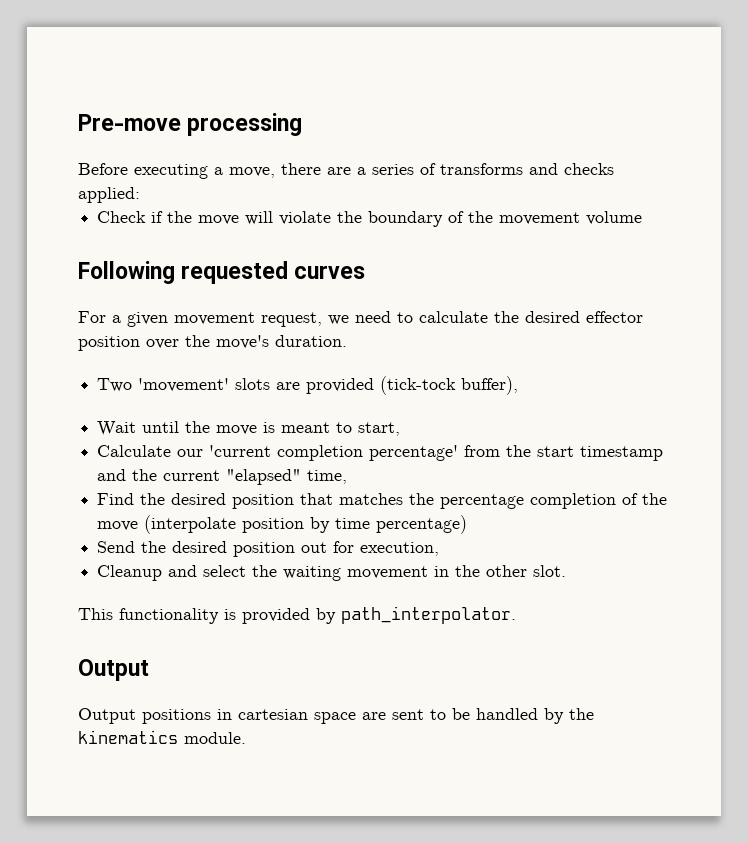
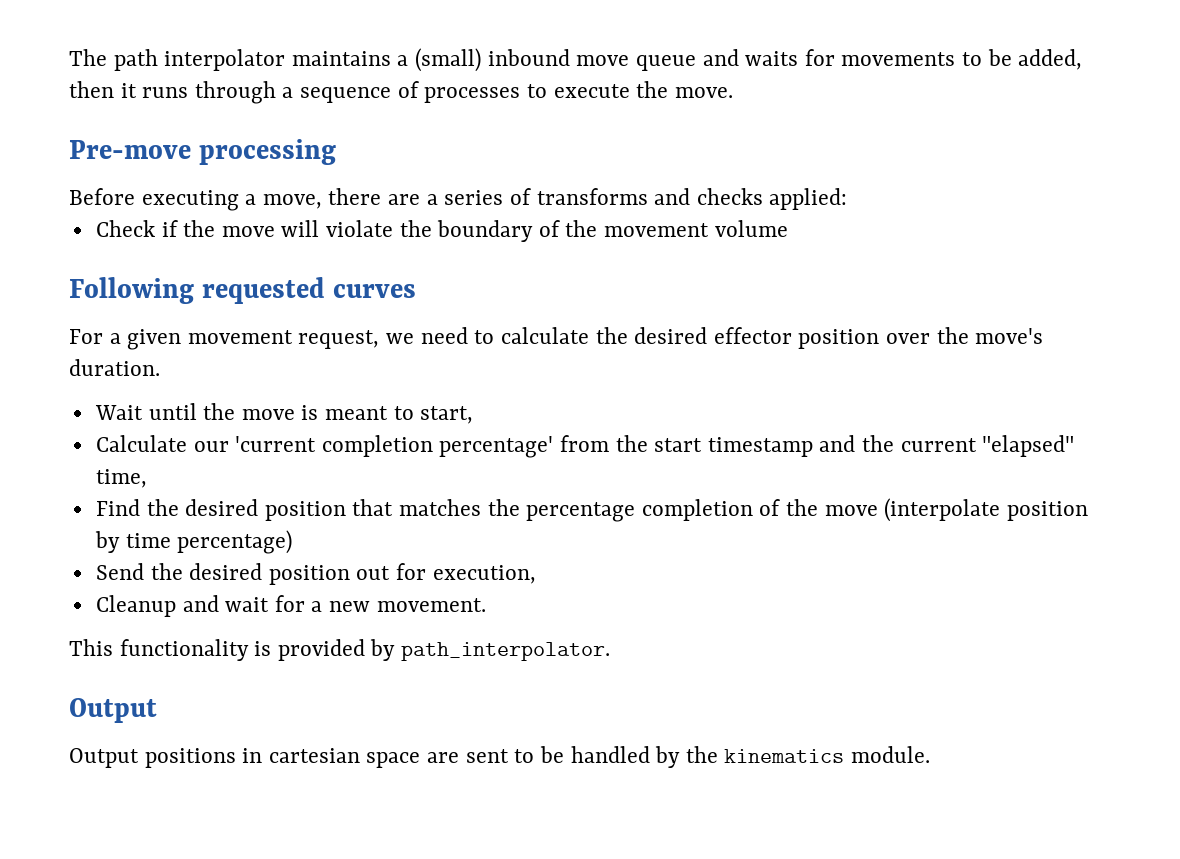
+ The path interpolator maintains a (small) inbound move queue and waits for movements to be added, then it runs through a sequence of processes to execute the move.
- Two 'movement' slots are provided (tick-tock buffer),
- Cleanup and select the waiting movement in the other slot.
+ Cleanup and wait for a new movement.

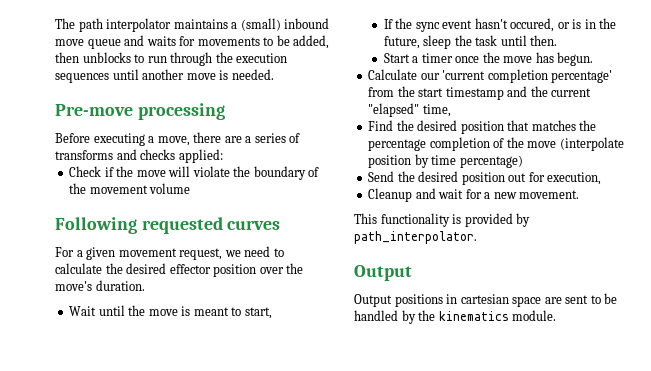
- The path interpolator maintains a (small) inbound move queue and waits for movements to be added, then it runs through a sequence of processes to execute the move.
+ The path interpolator maintains a (small) inbound move queue and waits for movements to be added, then unblocks to run through the execution sequences until another move is needed.
+ If the sync event hasn't occured, or is in the future, sleep the task until then.
+ Start a timer once the move has begun.

